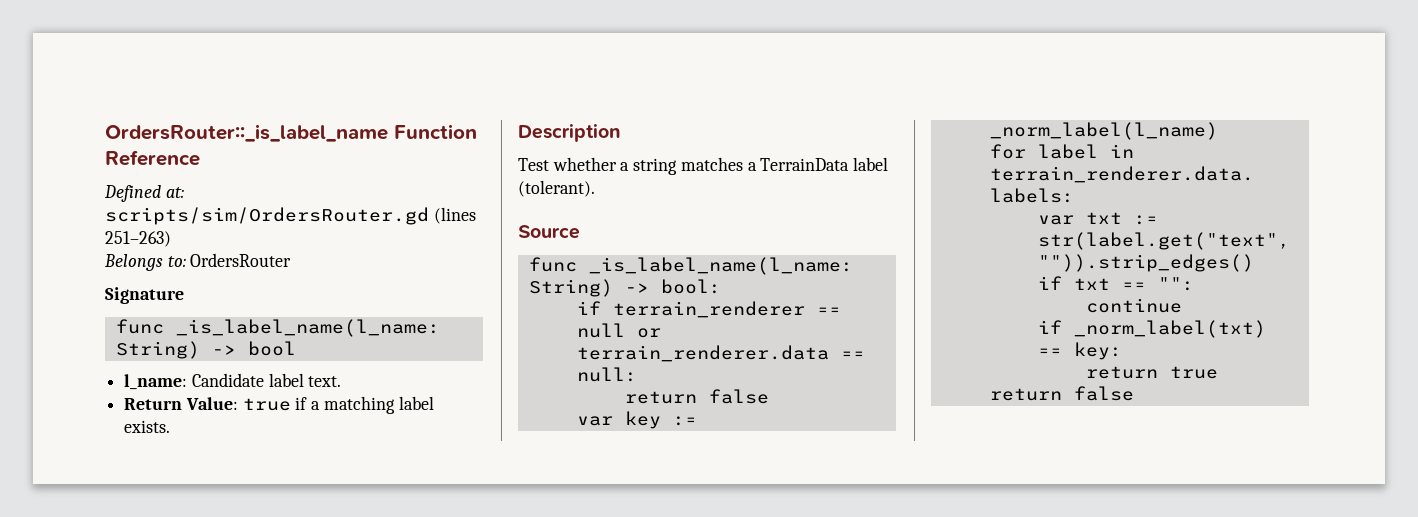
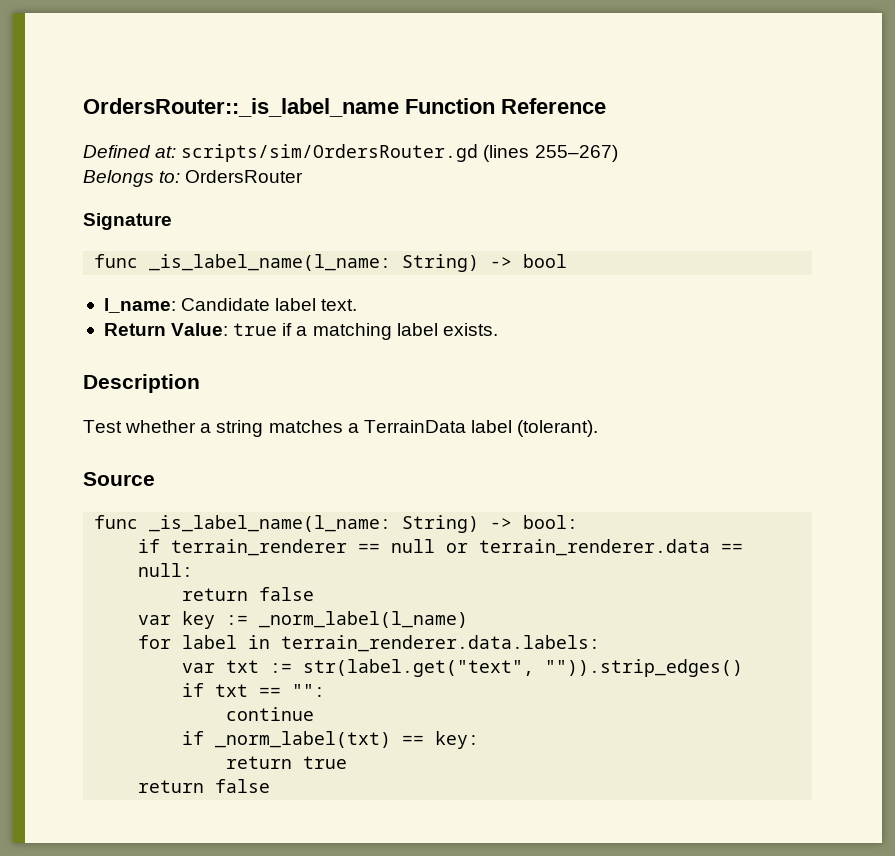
- Defined at: scripts/sim/OrdersRouter.gd (lines 251–263)
+ Defined at: scripts/sim/OrdersRouter.gd (lines 255–267)

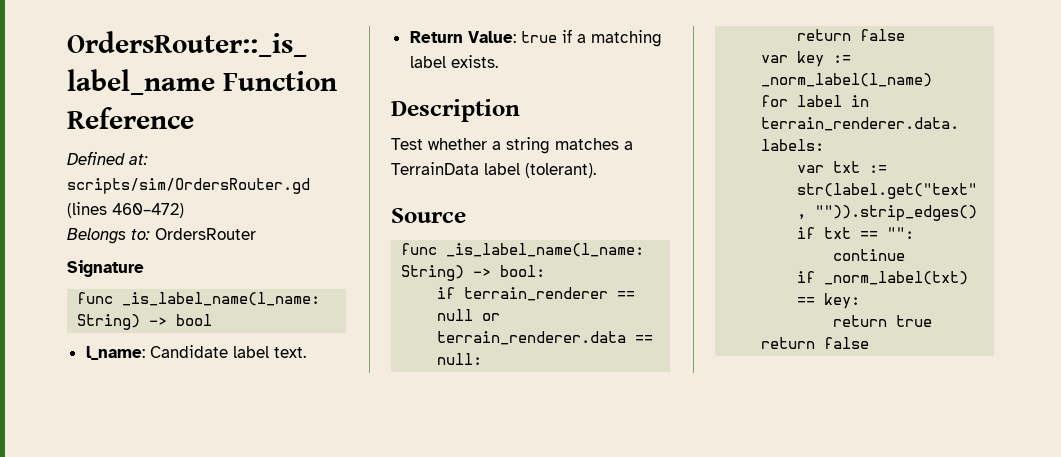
- Defined at: scripts/sim/OrdersRouter.gd (lines 255–267)
+ Defined at: scripts/sim/OrdersRouter.gd (lines 460–472)

